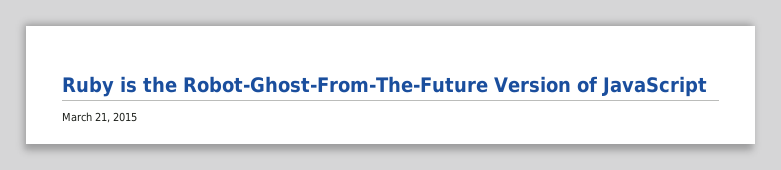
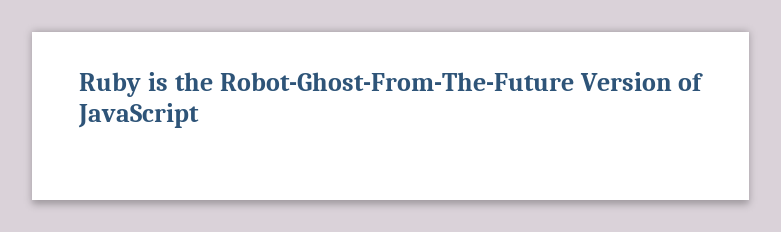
- March 21, 2015

